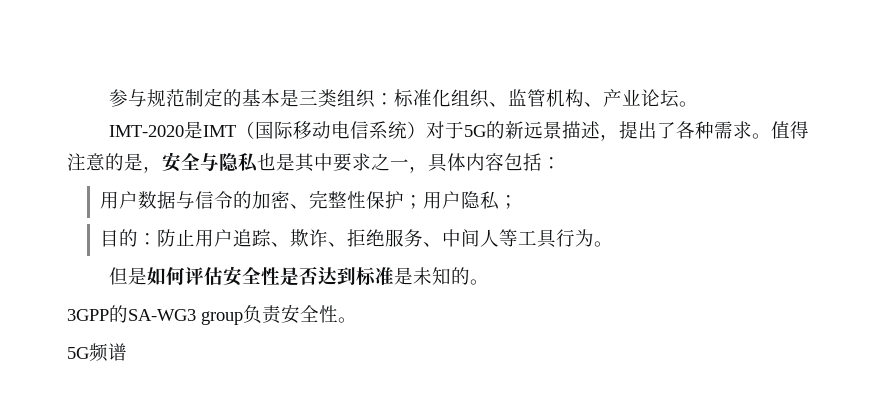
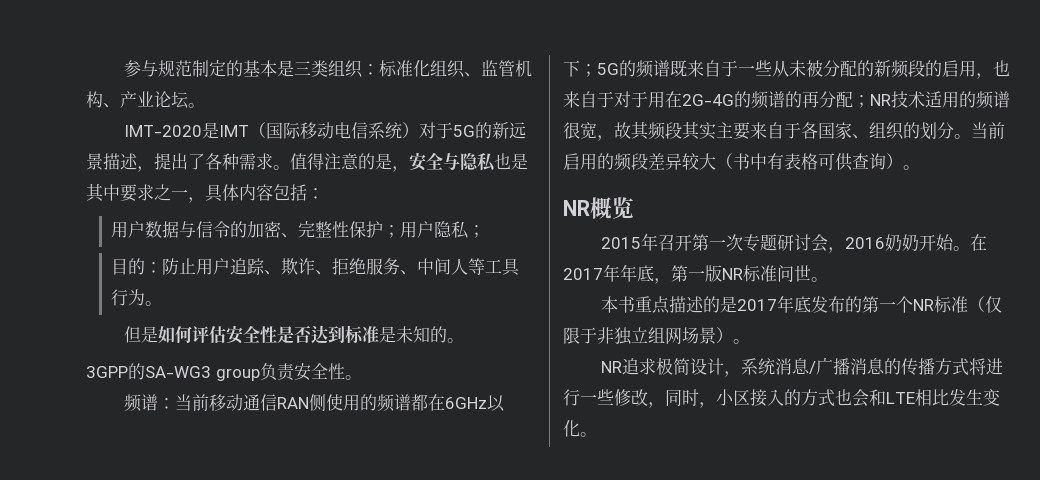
- 5G频谱
+ 频谱：当前移动通信RAN侧使用的频谱都在6GHz以下；5G的频谱既来自于一些从未被分配的新频段的启用，也来自于对于用在2G-4G的频谱的再分配；NR技术适用的频谱很宽，故其频段其实主要来自于各国家、组织的划分。当前启用的频段差异较大（书中有表格可供查询）。
+ NR概览
+ 2015年召开第一次专题研讨会，2016奶奶开始。在2017年年底，第一版NR标准问世。
+ 本书重点描述的是2017年底发布的第一个NR标准（仅限于非独立组网场景）。
+ NR追求极简设计，系统消息/广播消息的传播方式将进行一些修改，同时，小区接入的方式也会和LTE相比发生变化。

